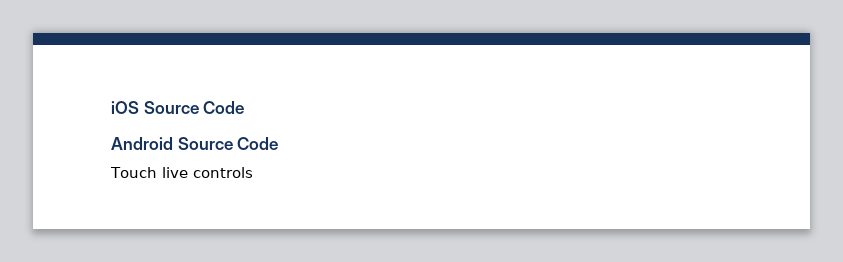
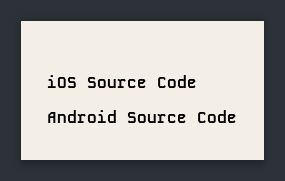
- Touch live controls

